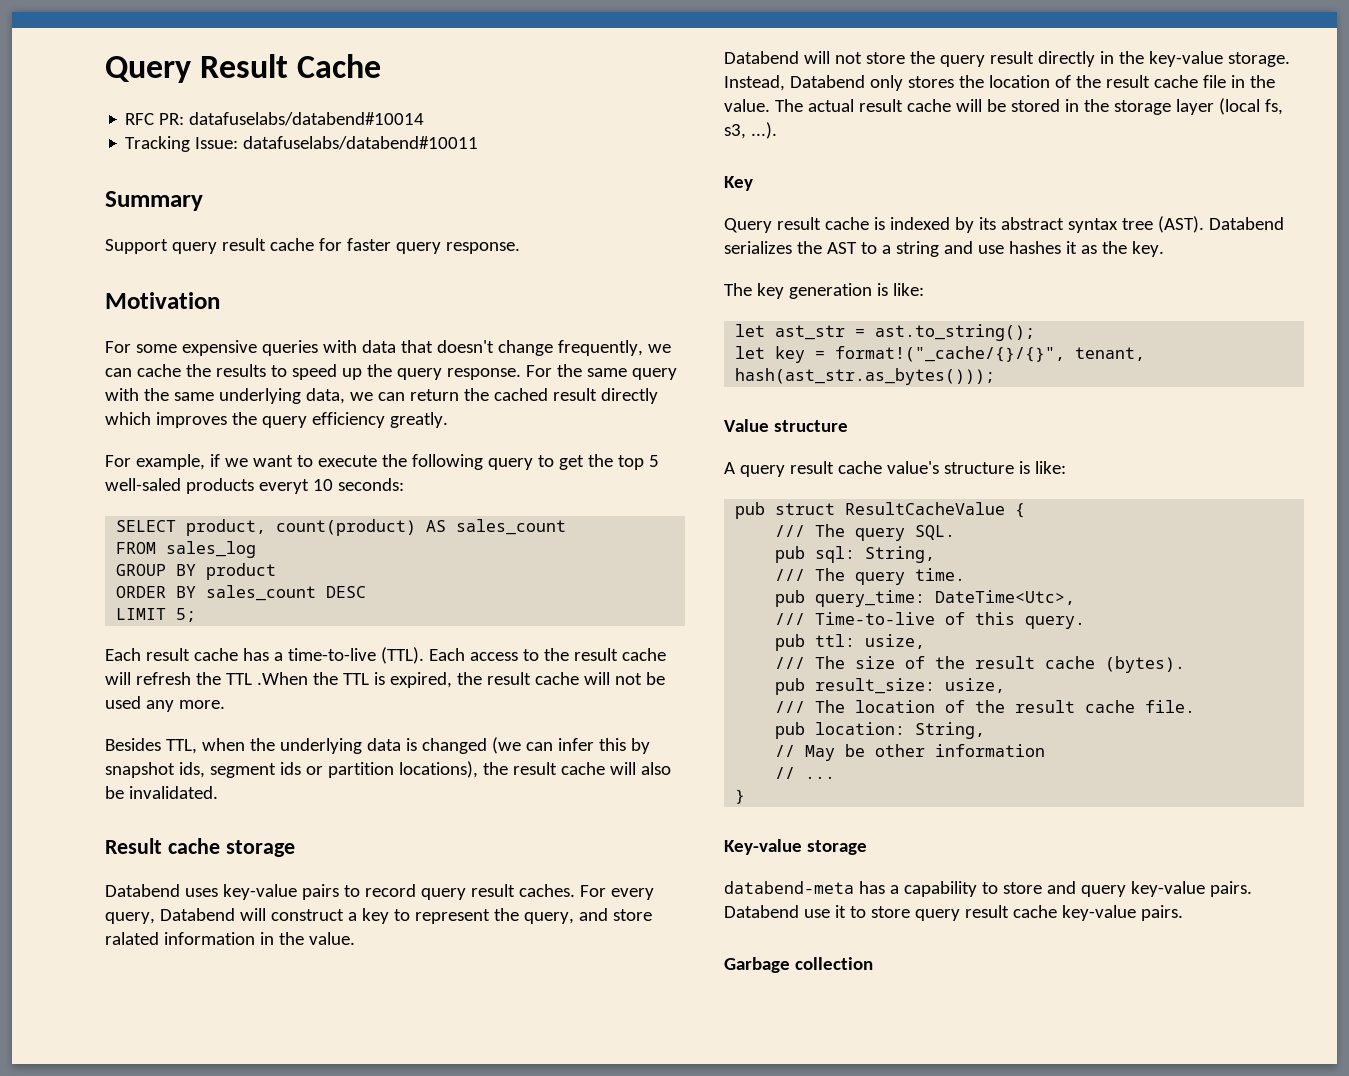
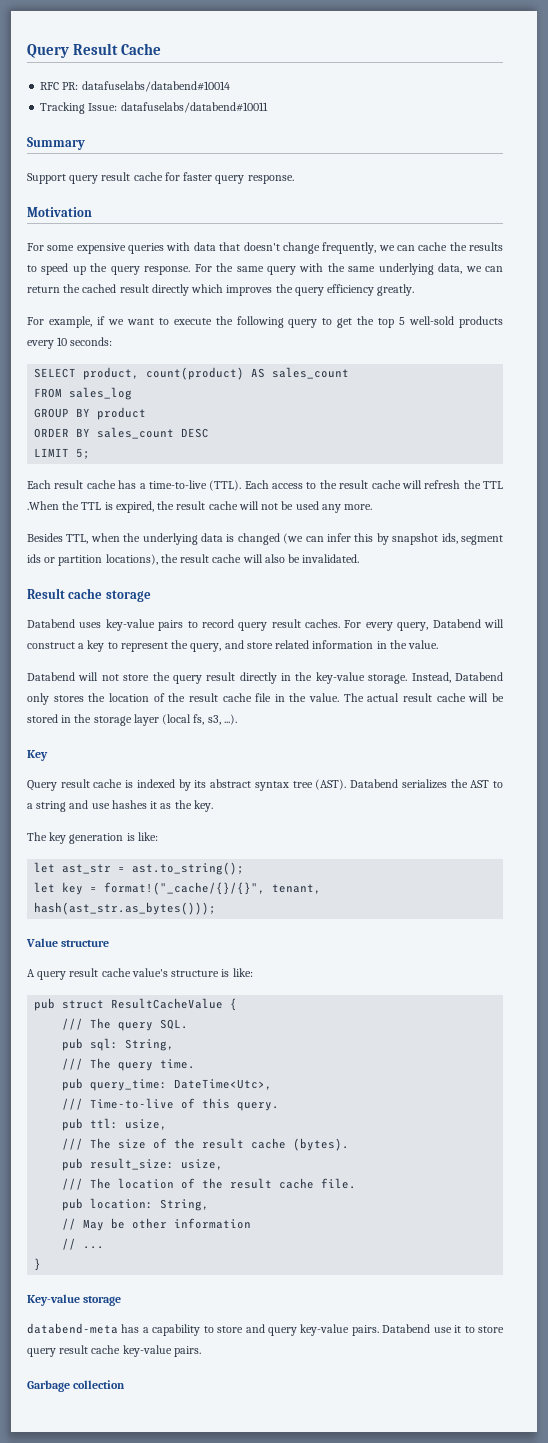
- For example, if we want to execute the following query to get the top 5 well-saled products everyt 10 seconds:
+ For example, if we want to execute the following query to get the top 5 well-sold products every 10 seconds:
- For every query, Databend will construct a key to represent the query, and store ralated information in the value.
+ For every query, Databend will construct a key to represent the query, and store related information in the value.

